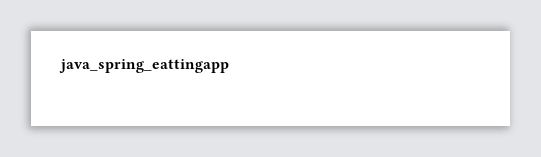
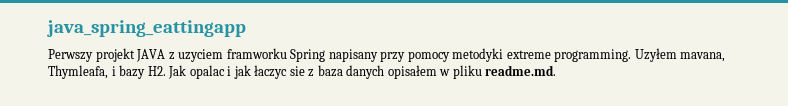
+ Perwszy projekt JAVA z uzyciem framworku Spring napisany przy pomocy metodyki extreme programming. Uzyłem mavana, Thymleafa, i bazy H2. Jak opalac i jak łaczyc sie z baza danych opisałem w pliku readme.md.

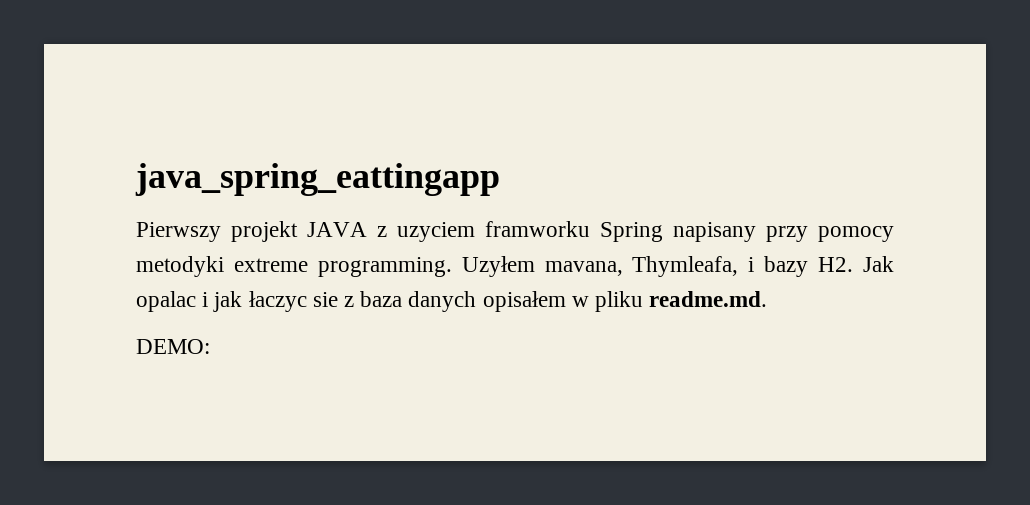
- Perwszy projekt JAVA z uzyciem framworku Spring napisany przy pomocy metodyki extreme programming.
+ Pierwszy projekt JAVA z uzyciem framworku Spring napisany przy pomocy metodyki extreme programming.
+ DEMO:

